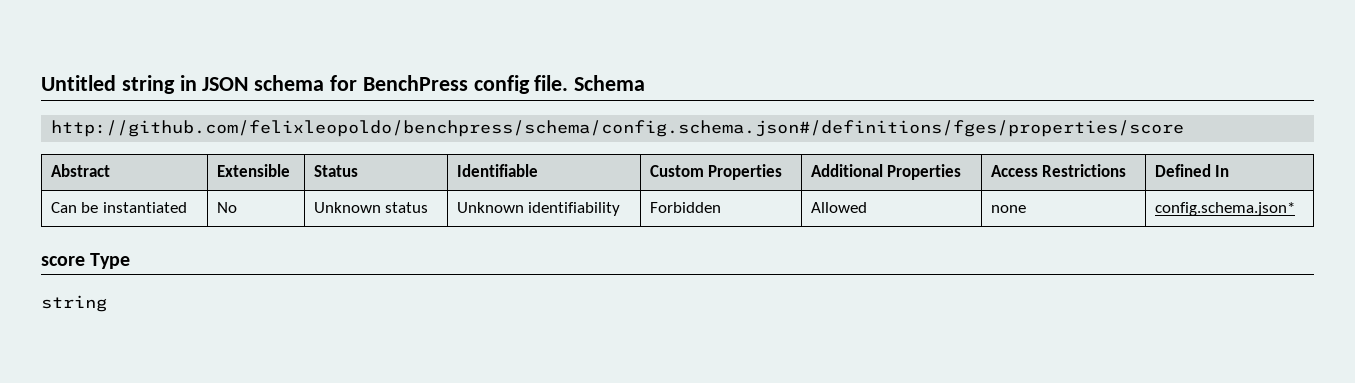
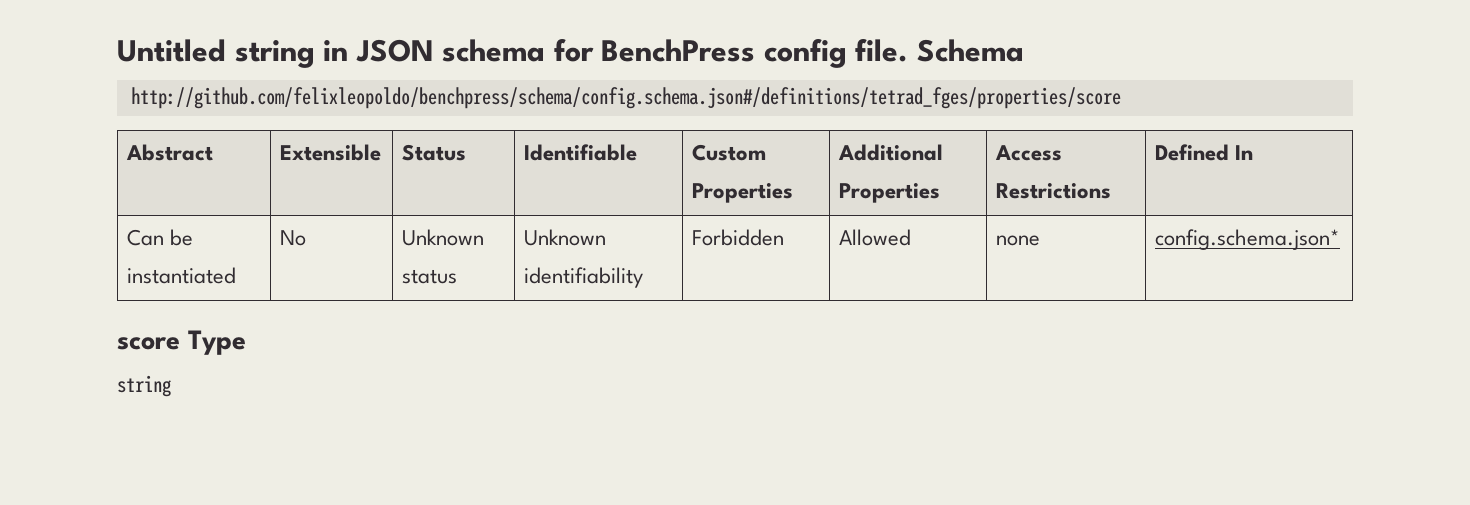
- http://github.com/felixleopoldo/benchpress/schema/config.schema.json#/definitions/fges/properties/score
+ http://github.com/felixleopoldo/benchpress/schema/config.schema.json#/definitions/tetrad_fges/properties/score

